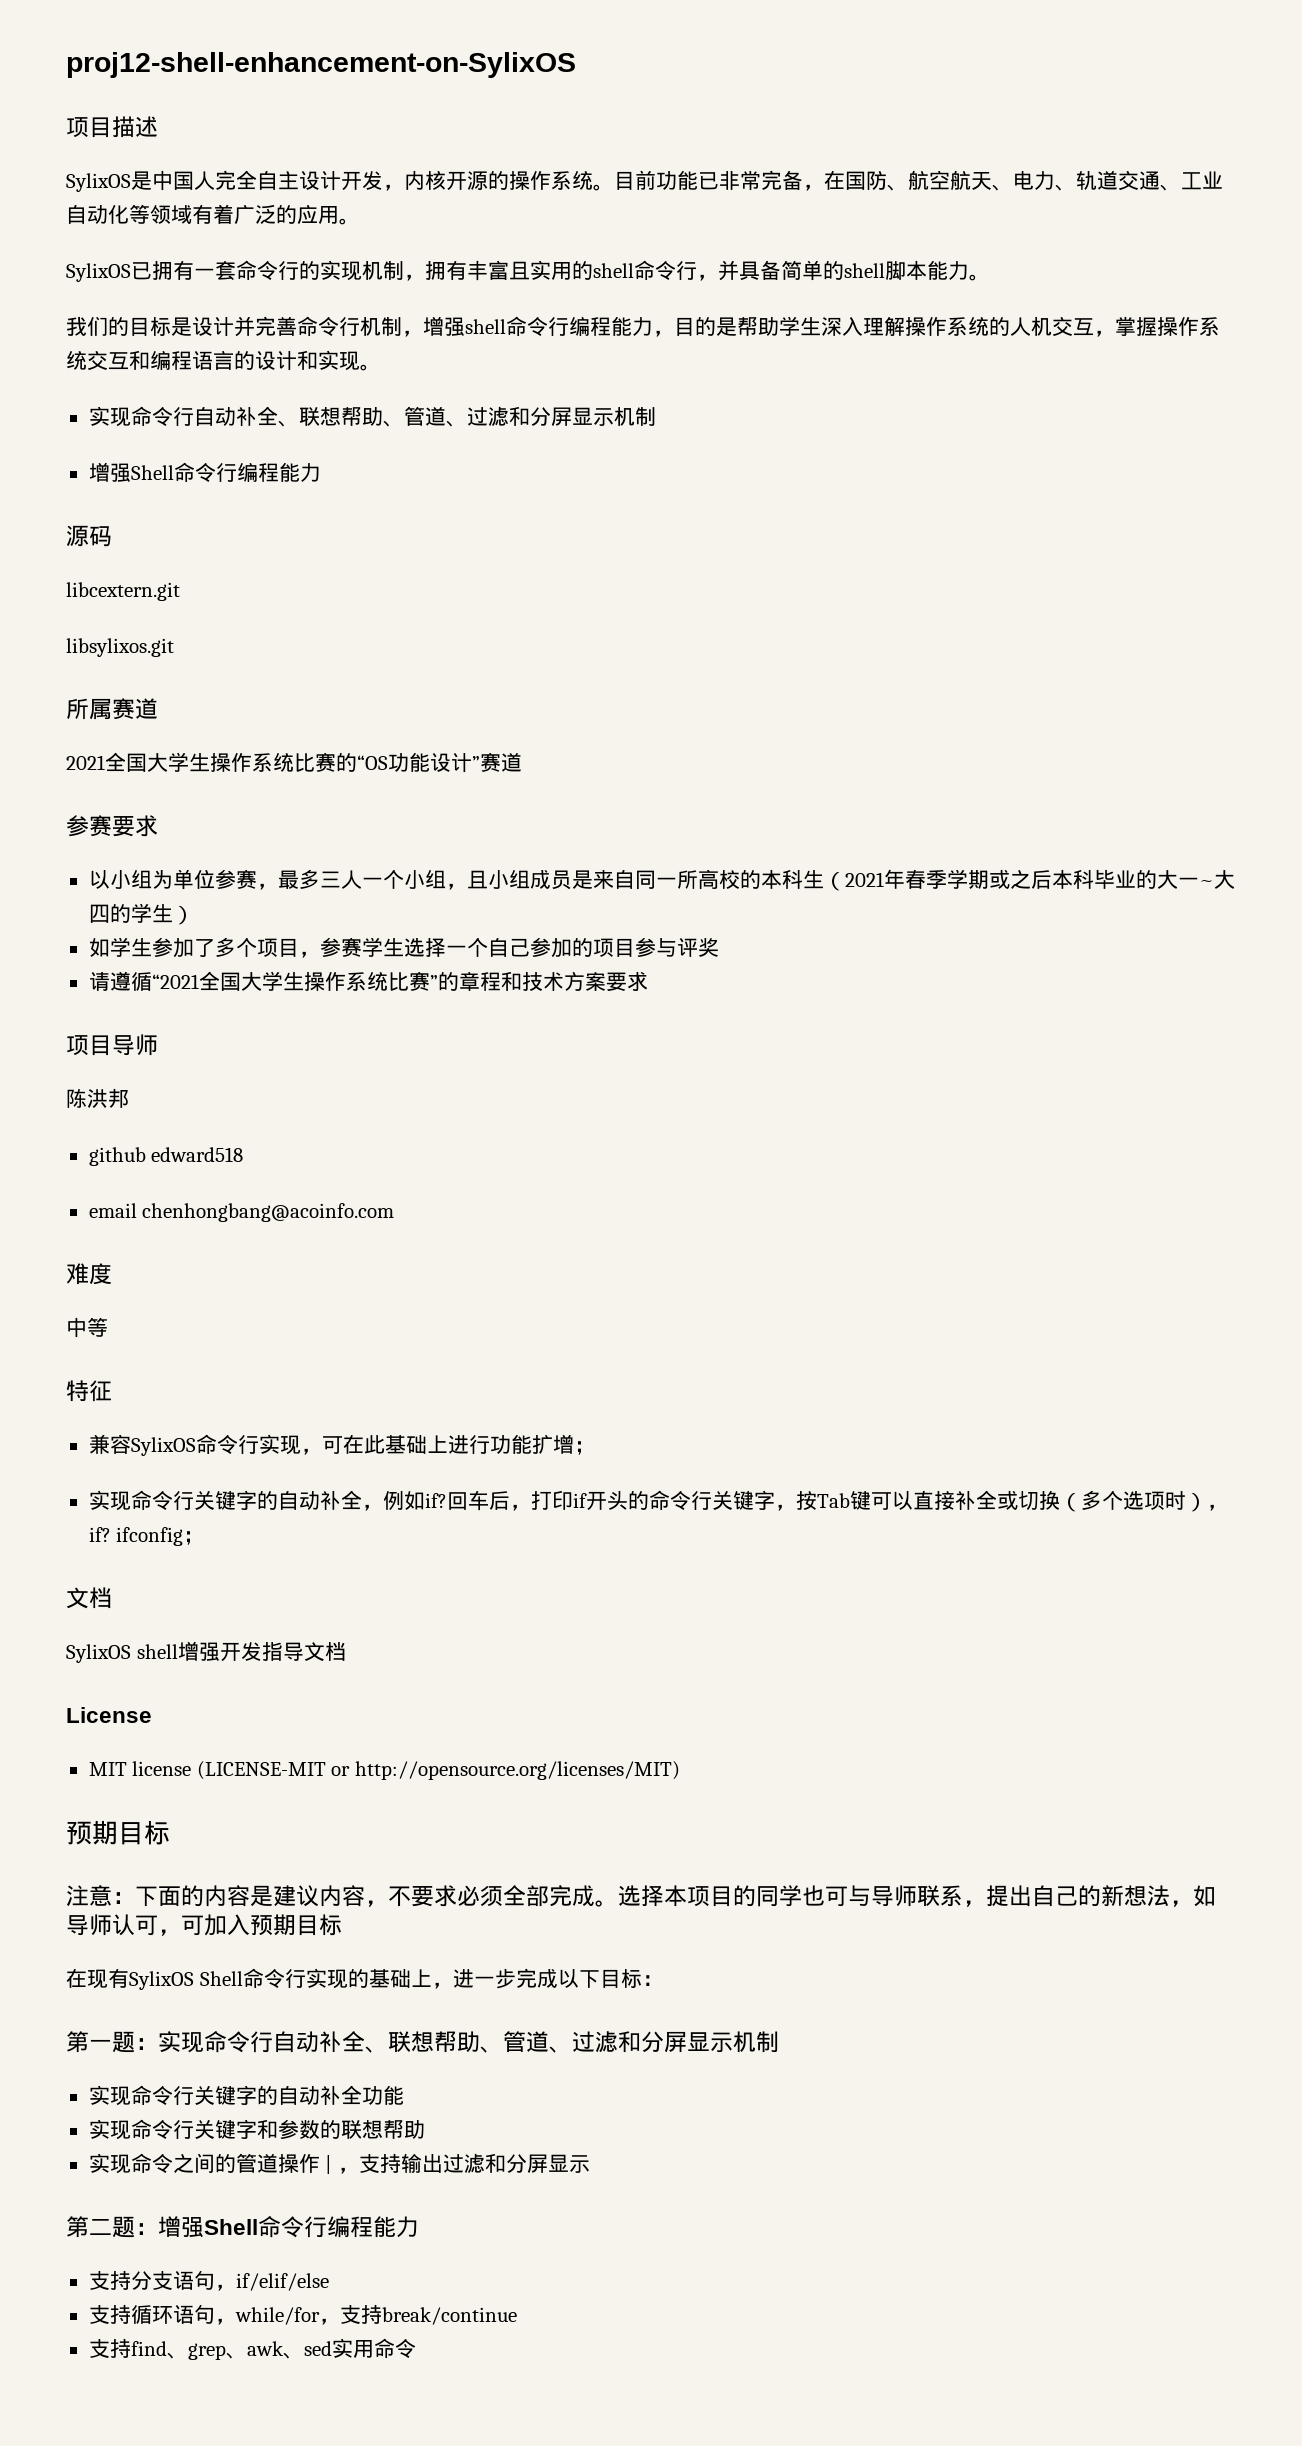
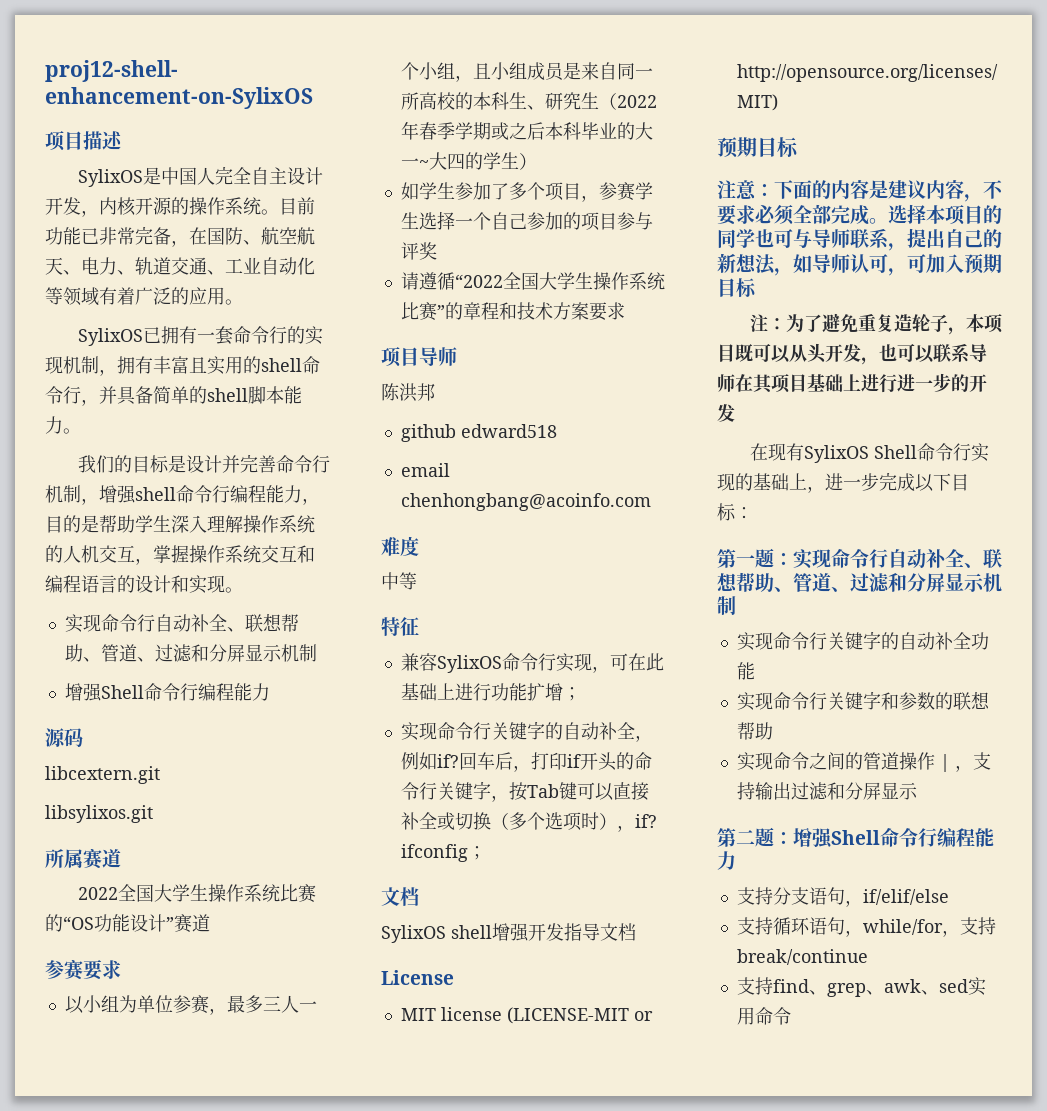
- 2021全国大学生操作系统比赛的“OS功能设计”赛道
+ 2022全国大学生操作系统比赛的“OS功能设计”赛道
- 以小组为单位参赛，最多三人一个小组，且小组成员是来自同一所高校的本科生（2021年春季学期或之后本科毕业的大一~大四的学生）
+ 以小组为单位参赛，最多三人一个小组，且小组成员是来自同一所高校的本科生、研究生（2022年春季学期或之后本科毕业的大一~大四的学生）
- 请遵循“2021全国大学生操作系统比赛”的章程和技术方案要求
+ 请遵循“2022全国大学生操作系统比赛”的章程和技术方案要求
+ 注：为了避免重复造轮子，本项目既可以从头开发，也可以联系导师在其项目基础上进行进一步的开发

